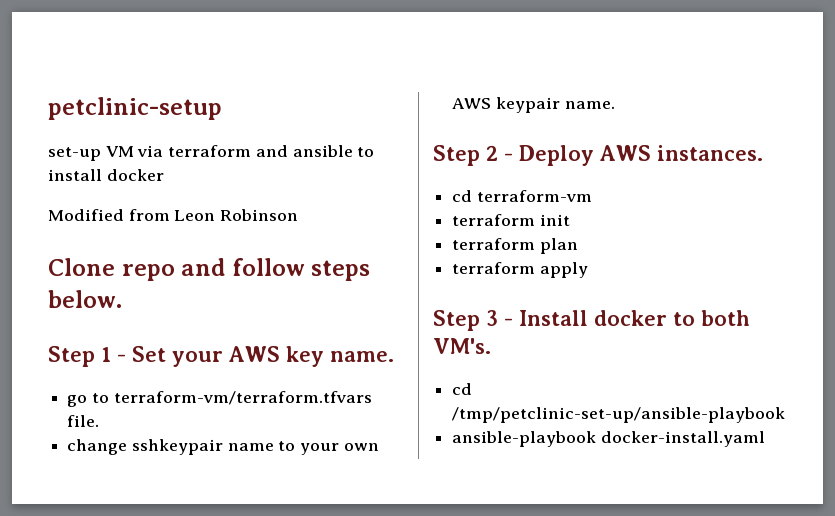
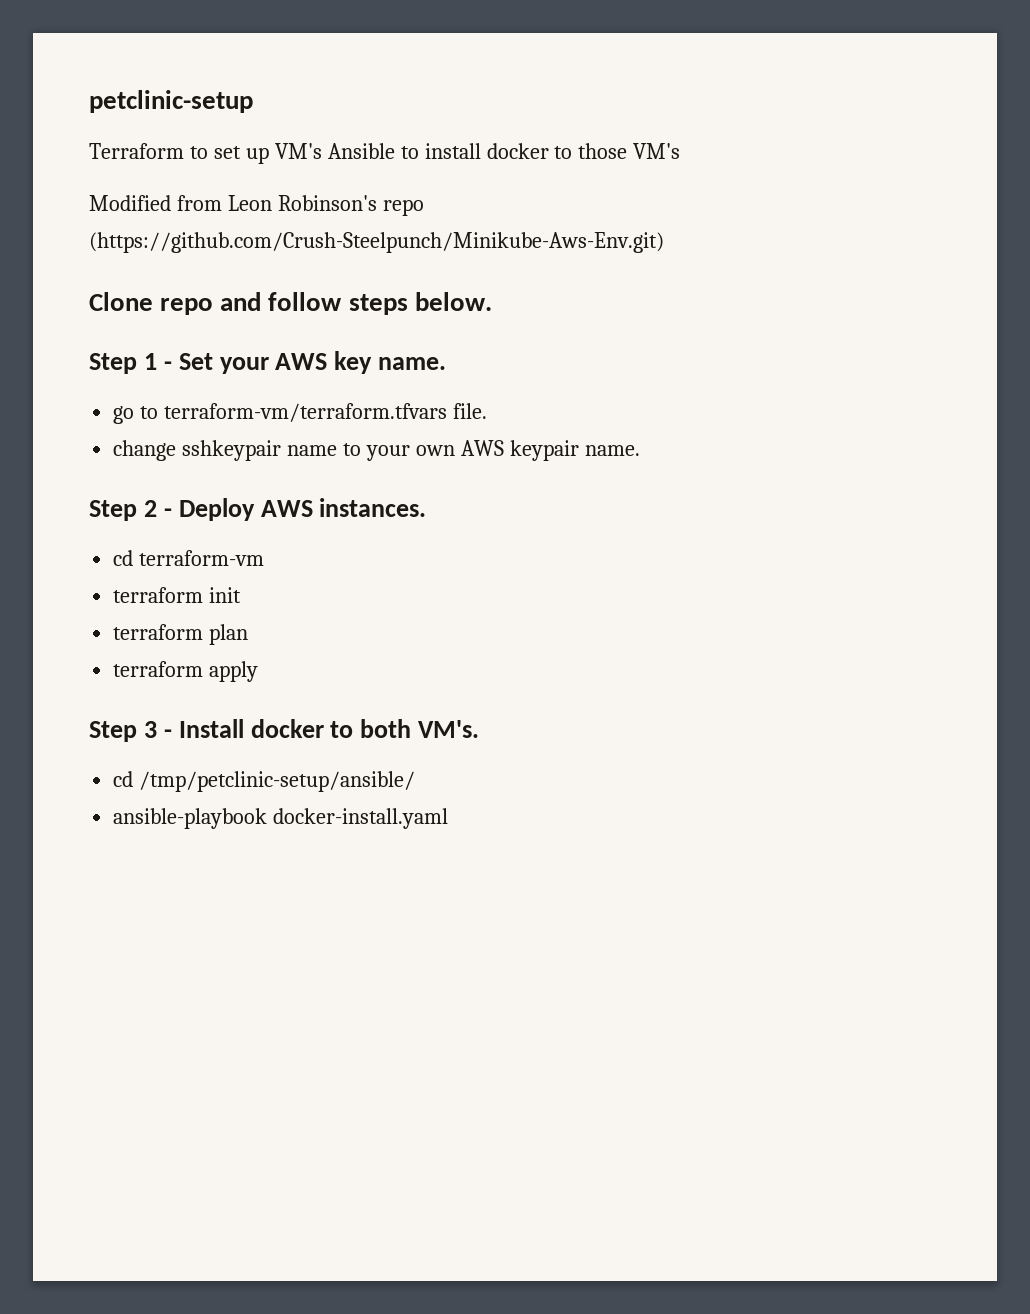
- set-up VM via terraform and ansible to install docker
+ Terraform to set up VM's Ansible to install docker to those VM's
- Modified from Leon Robinson
+ Modified from Leon Robinson's repo (https://github.com/Crush-Steelpunch/Minikube-Aws-Env.git)
- cd /tmp/petclinic-set-up/ansible-playbook
+ cd /tmp/petclinic-setup/ansible/

